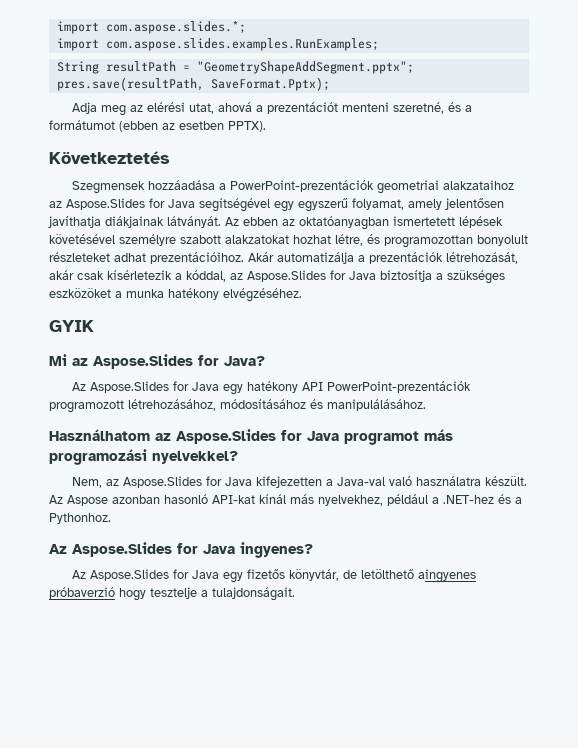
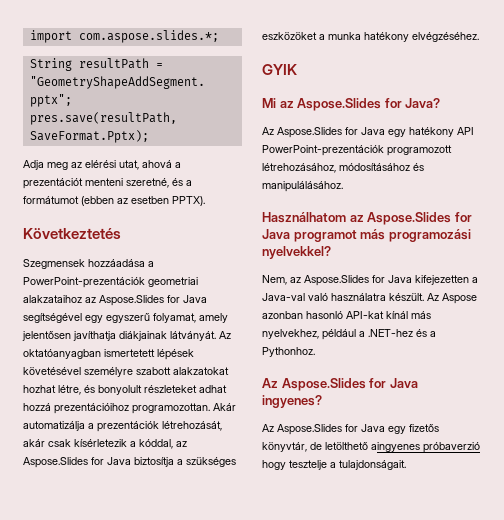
- import com.aspose.slides.examples.RunExamples;
- Az ebben az oktatóanyagban ismertetett lépések követésével személyre szabott alakzatokat hozhat létre, és programozottan bonyolult részleteket adhat prezentációihoz.
+ Az oktatóanyagban ismertetett lépések követésével személyre szabott alakzatokat hozhat létre, és bonyolult részleteket adhat hozzá prezentációihoz programozottan.

